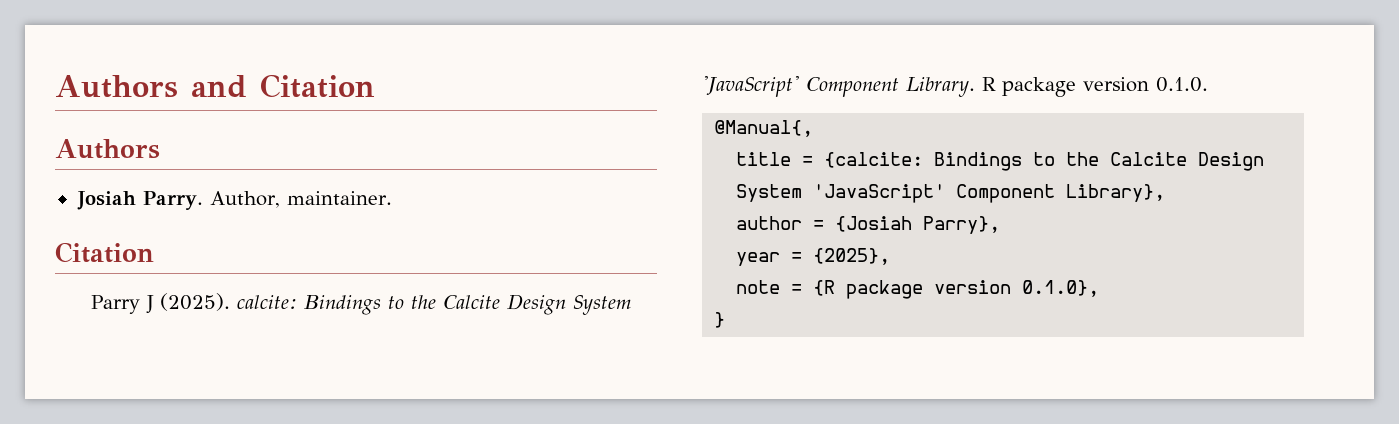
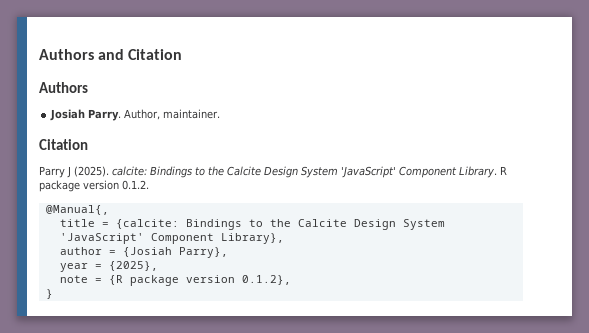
- R package version 0.1.0.
+ R package version 0.1.2.
- note = {R package version 0.1.0},
+ note = {R package version 0.1.2},

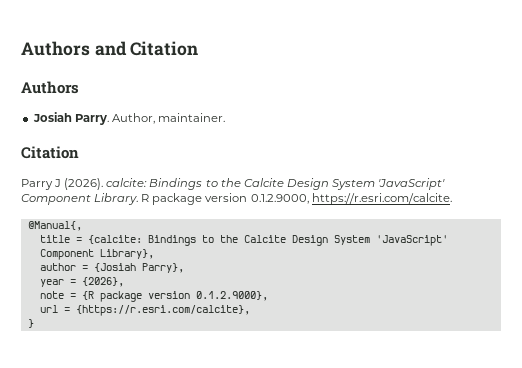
- Parry J (2025). calcite: Bindings to the Calcite Design System 'JavaScript' Component Library.
+ Parry J (2026). calcite: Bindings to the Calcite Design System 'JavaScript' Component Library.
- R package version 0.1.2.
+ R package version 0.1.2.9000, https://r.esri.com/calcite.
- year = {2025},
+ year = {2026},
- note = {R package version 0.1.2},
+ note = {R package version 0.1.2.9000},
+ url = {https://r.esri.com/calcite},

